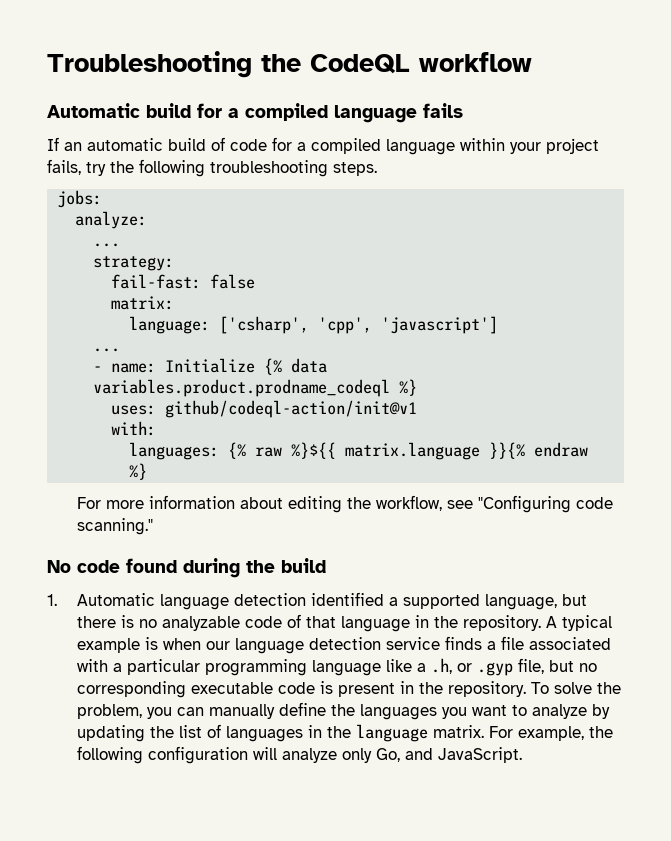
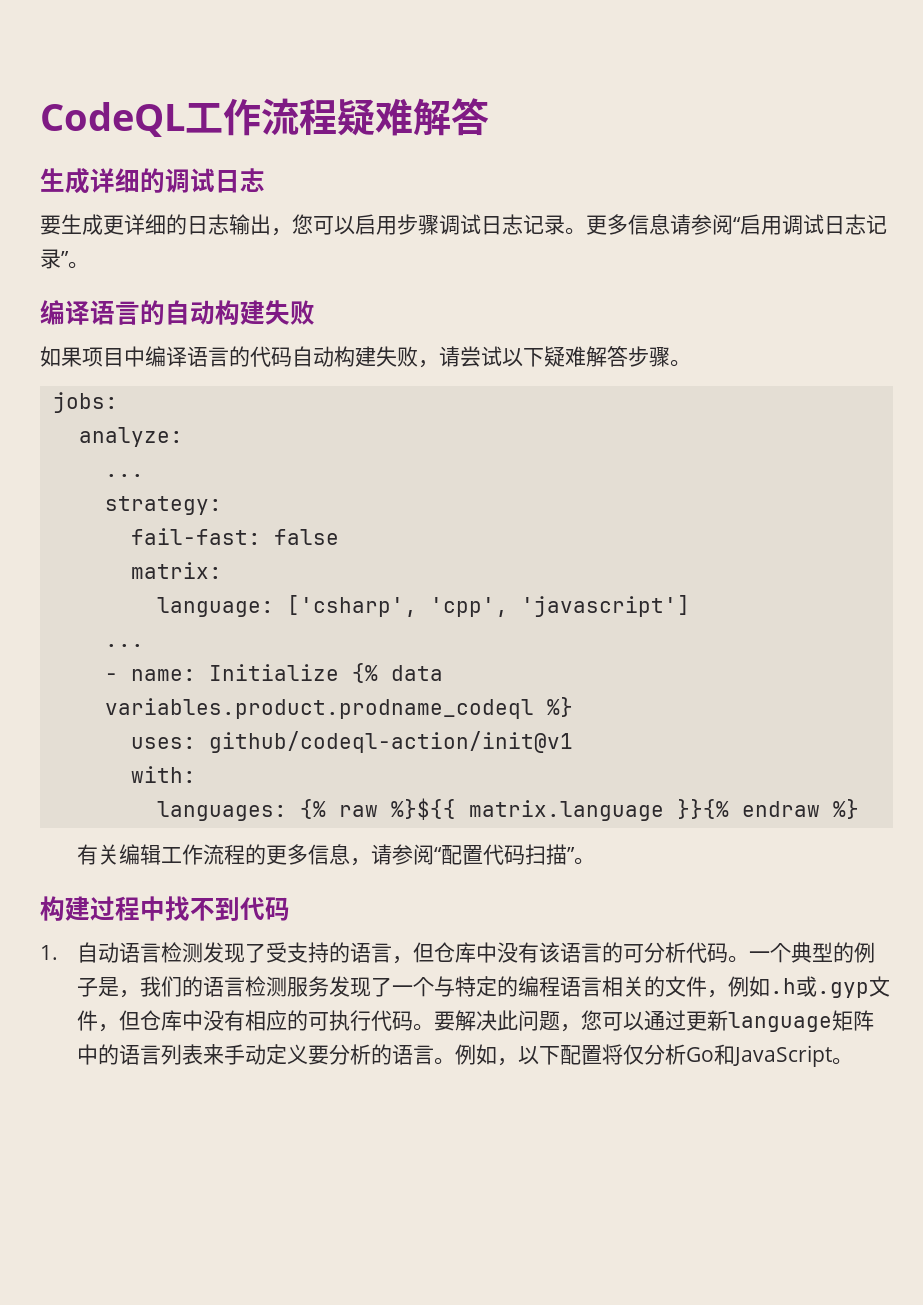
- Troubleshooting the CodeQL workflow
- Automatic build for a compiled language fails
- If an automatic build of code for a compiled language within your project fails, try the following troubleshooting steps.
+ CodeQL工作流程疑难解答
+ 生成详细的调试日志
+ 要生成更详细的日志输出，您可以启用步骤调试日志记录。更多信息请参阅“启用调试日志记录”。
+ 编译语言的自动构建失败
+ 如果项目中编译语言的代码自动构建失败，请尝试以下疑难解答步骤。
- For more information about editing the workflow, see "Configuring code scanning."
- No code found during the build
- 1. Automatic language detection identified a supported language, but there is no analyzable code of that language in the repository. A typical example is when our language detection service finds a file associated with a particular programming language like a .h, or .gyp file, but no corresponding executable code is present in the repository. To solve the problem, you can manually define the languages you want to analyze by updating the list of languages in the language matrix. For example, the following configuration will analyze only Go, and JavaScript.
+ 有关编辑工作流程的更多信息，请参阅“配置代码扫描”。
+ 构建过程中找不到代码
+ 1.自动语言检测发现了受支持的语言，但仓库中没有该语言的可分析代码。一个典型的例子是，我们的语言检测服务发现了一个与特定的编程语言相关的文件，例如.h或.gyp文件，但仓库中没有相应的可执行代码。要解决此问题，您可以通过更新language矩阵中的语言列表来手动定义要分析的语言。例如，以下配置将仅分析Go和JavaScript。

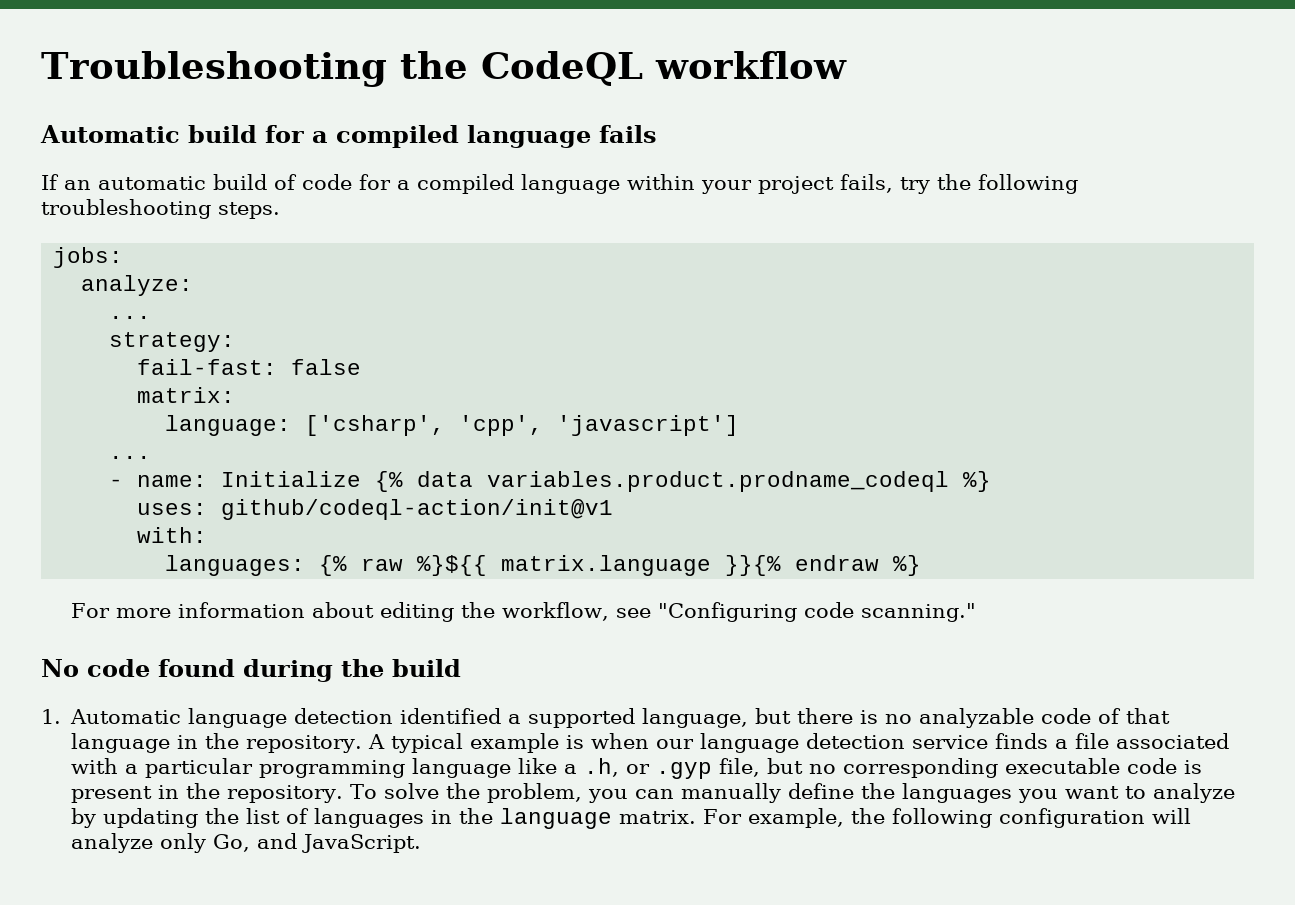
- CodeQL工作流程疑难解答
- 生成详细的调试日志
- 要生成更详细的日志输出，您可以启用步骤调试日志记录。更多信息请参阅“启用调试日志记录”。
- 编译语言的自动构建失败
- 如果项目中编译语言的代码自动构建失败，请尝试以下疑难解答步骤。
+ Troubleshooting the CodeQL workflow
+ Automatic build for a compiled language fails
+ If an automatic build of code for a compiled language within your project fails, try the following troubleshooting steps.
- 有关编辑工作流程的更多信息，请参阅“配置代码扫描”。
- 构建过程中找不到代码
- 1.自动语言检测发现了受支持的语言，但仓库中没有该语言的可分析代码。一个典型的例子是，我们的语言检测服务发现了一个与特定的编程语言相关的文件，例如.h或.gyp文件，但仓库中没有相应的可执行代码。要解决此问题，您可以通过更新language矩阵中的语言列表来手动定义要分析的语言。例如，以下配置将仅分析Go和JavaScript。
+ For more information about editing the workflow, see "Configuring code scanning."
+ No code found during the build
+ 1. Automatic language detection identified a supported language, but there is no analyzable code of that language in the repository. A typical example is when our language detection service finds a file associated with a particular programming language like a .h, or .gyp file, but no corresponding executable code is present in the repository. To solve the problem, you can manually define the languages you want to analyze by updating the list of languages in the language matrix. For example, the following configuration will analyze only Go, and JavaScript.

